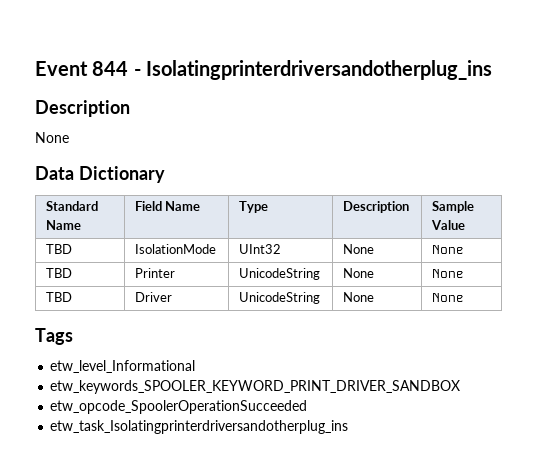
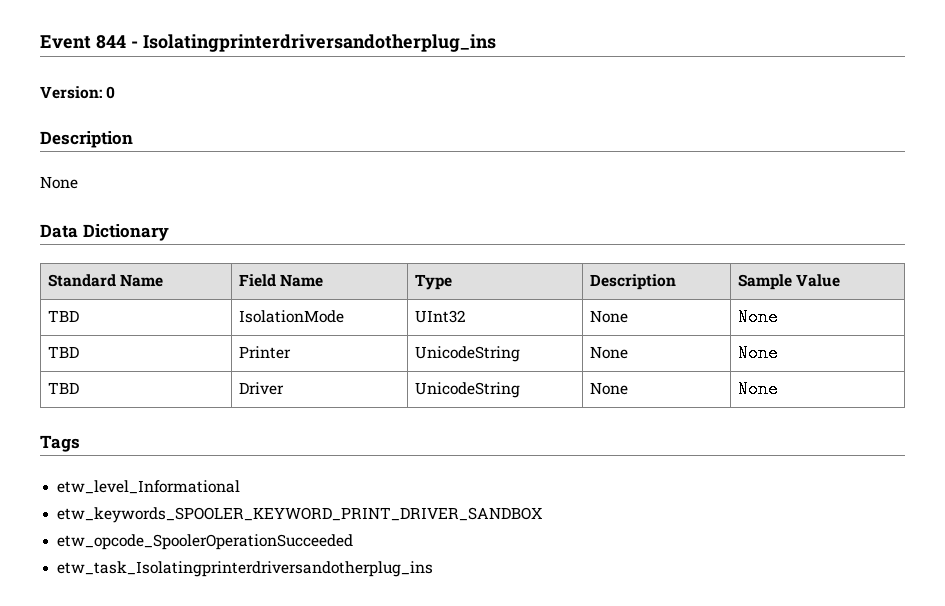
+ Version: 0

